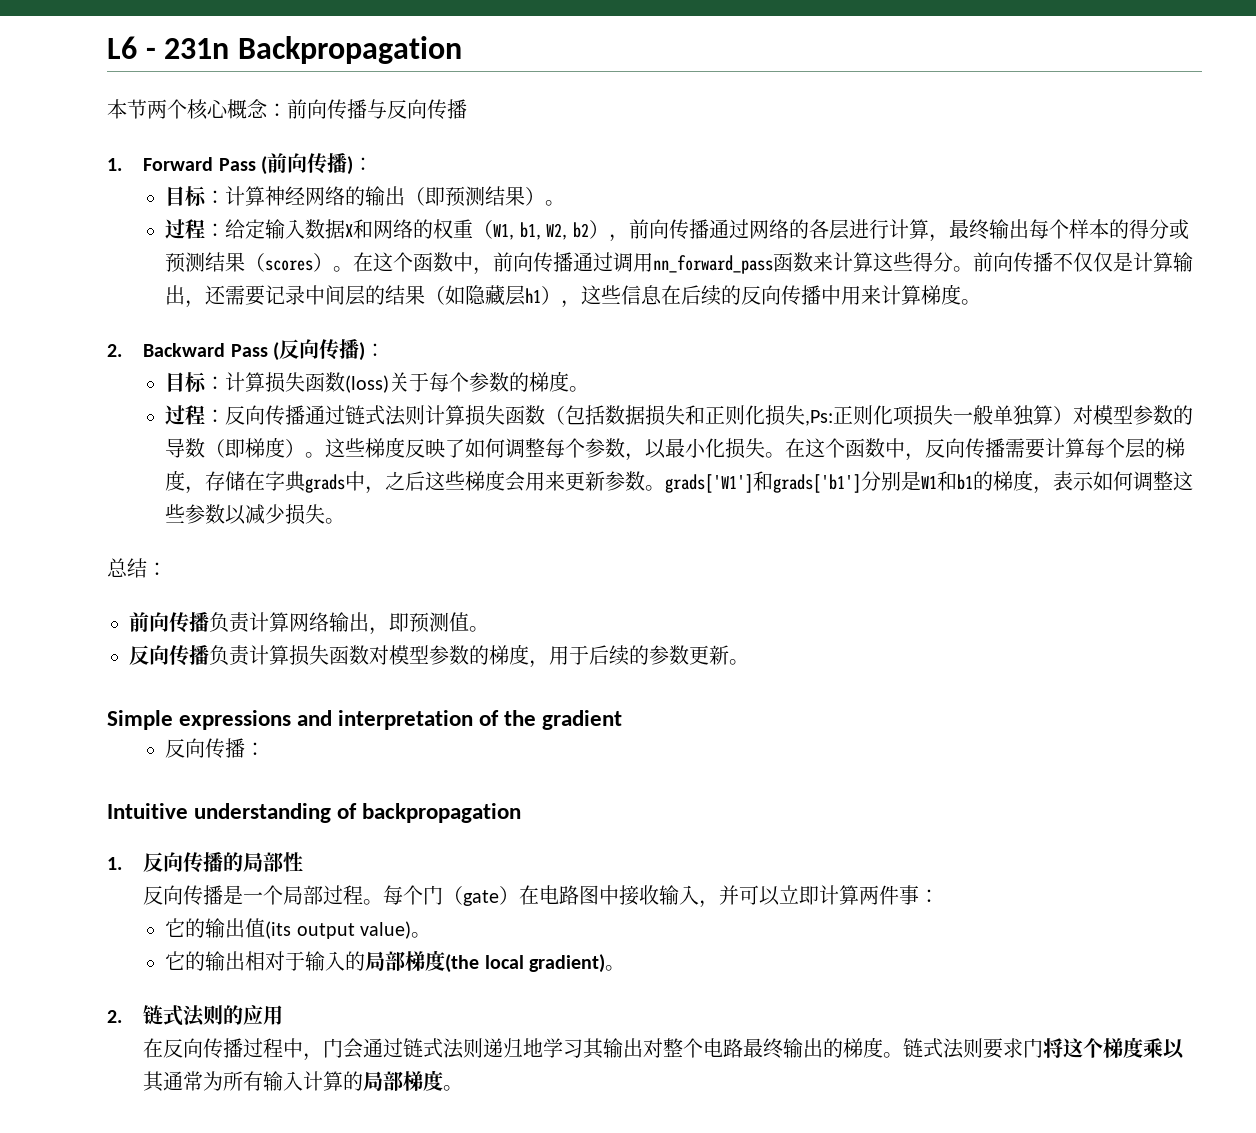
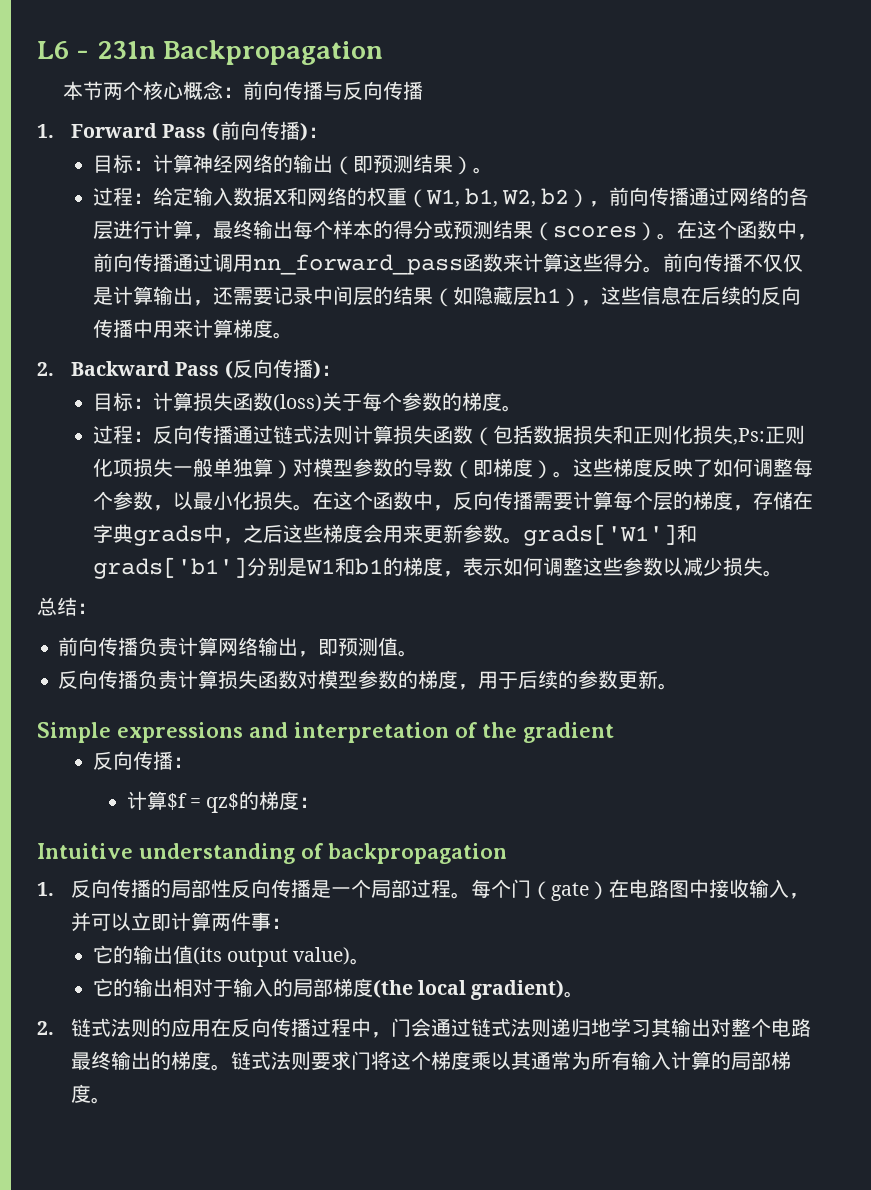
+ 计算$f = qz$的梯度：
- 1.反向传播的局部性
- 反向传播是一个局部过程。
+ 1.反向传播的局部性反向传播是一个局部过程。
- 2.链式法则的应用
- 在反向传播过程中，门会通过链式法则递归地学习其输出对整个电路最终输出的梯度。
+ 2.链式法则的应用在反向传播过程中，门会通过链式法则递归地学习其输出对整个电路最终输出的梯度。

